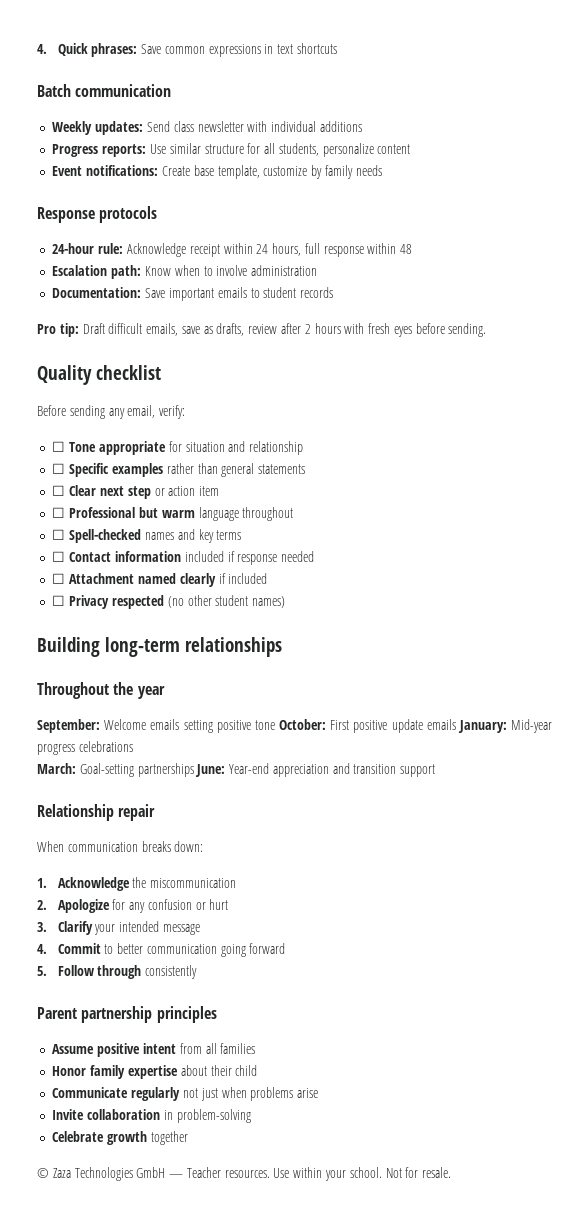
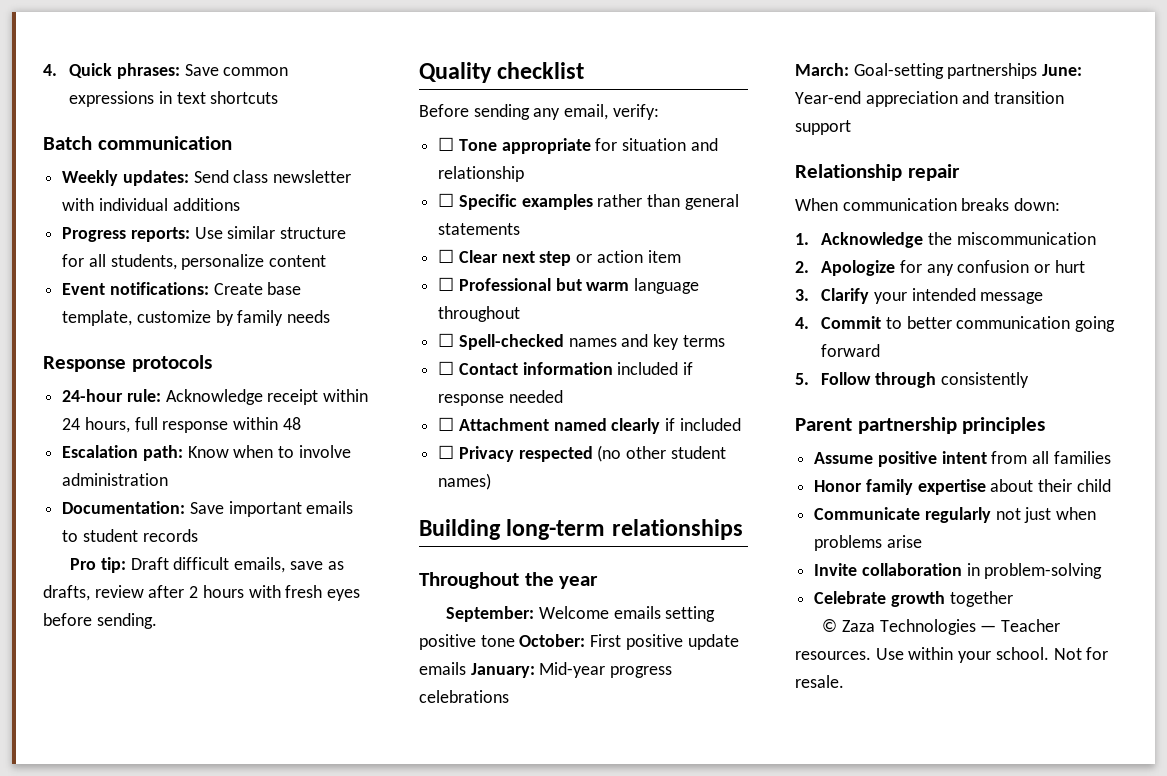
- © Zaza Technologies GmbH — Teacher resources.
+ © Zaza Technologies — Teacher resources.

